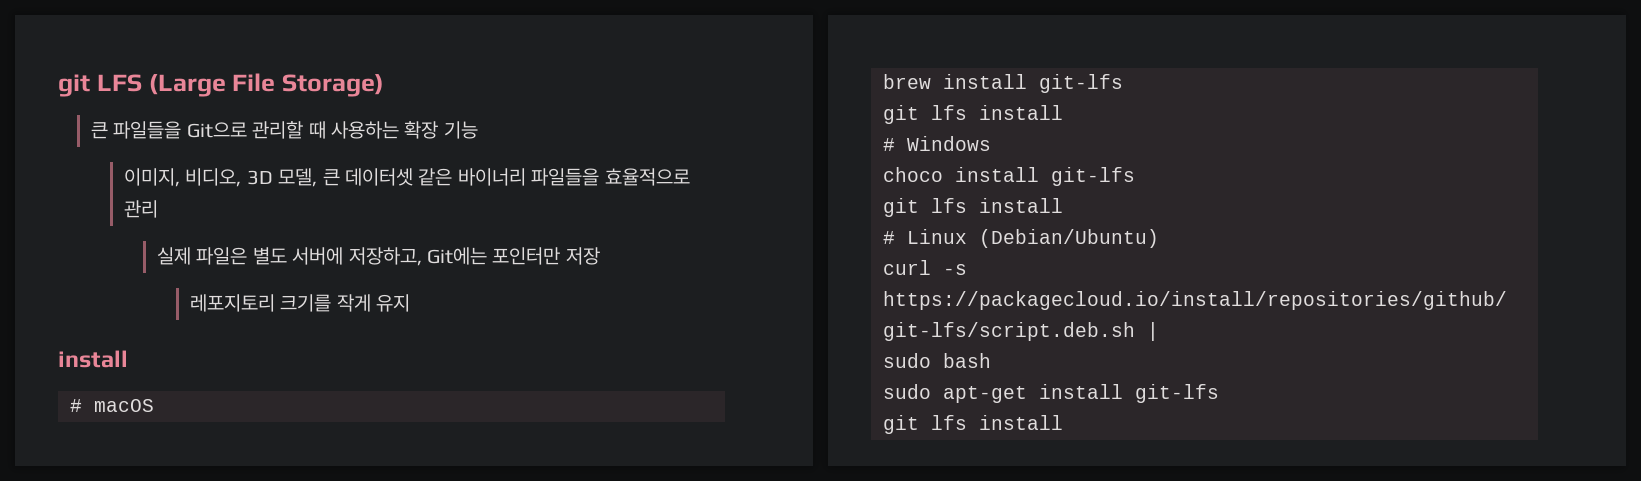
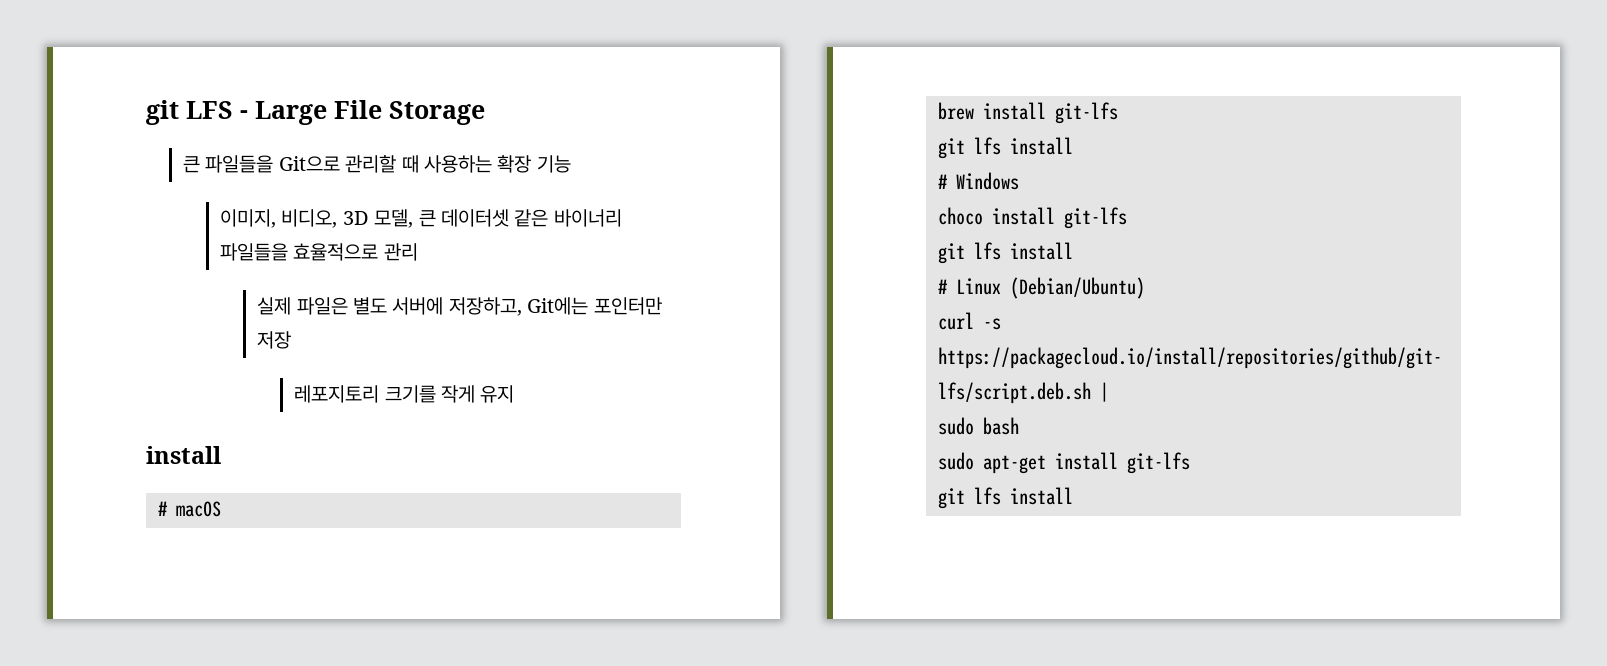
- git LFS (Large File Storage)
+ git LFS - Large File Storage

